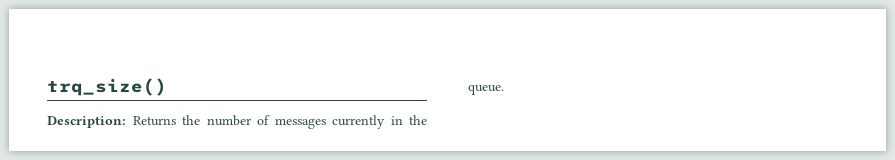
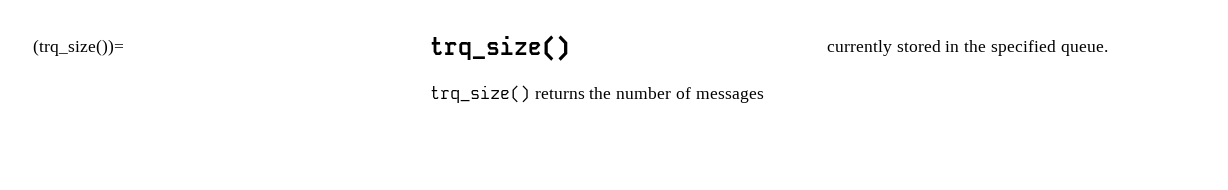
+ (trq_size())=
- Description: Returns the number of messages currently in the queue.
+ trq_size() returns the number of messages currently stored in the specified queue.

